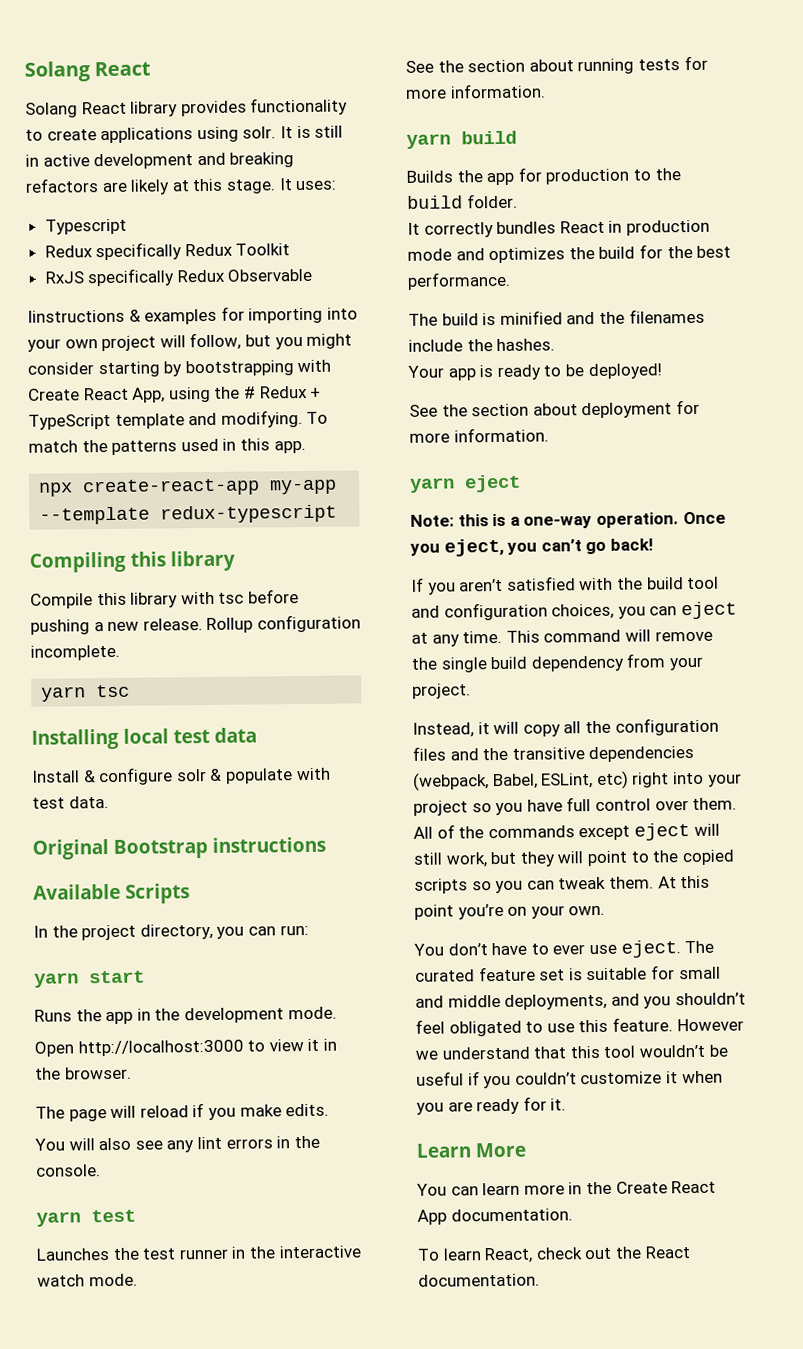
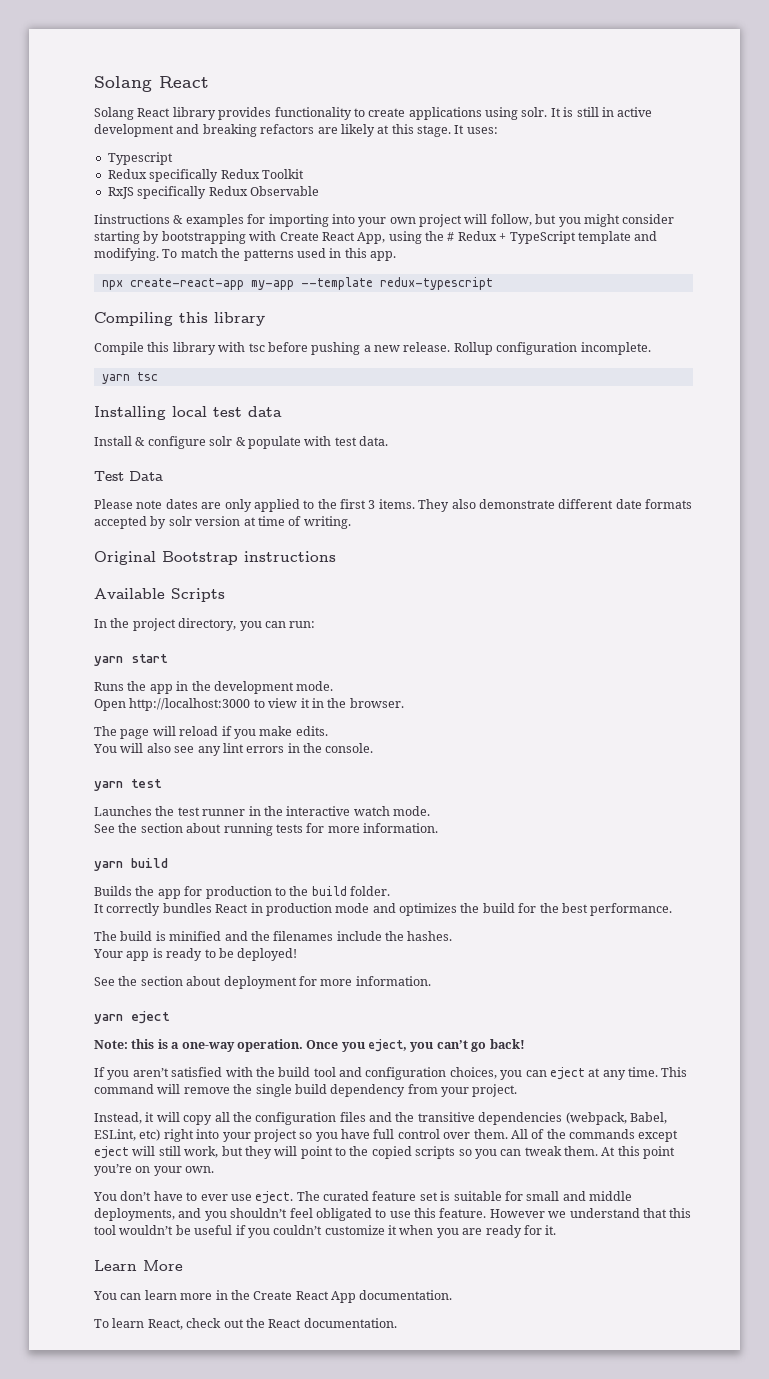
+ Test Data
+ Please note dates are only applied to the first 3 items. They also demonstrate different date formats accepted by solr version at time of writing.

